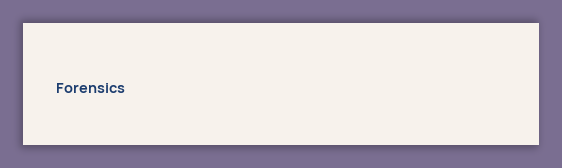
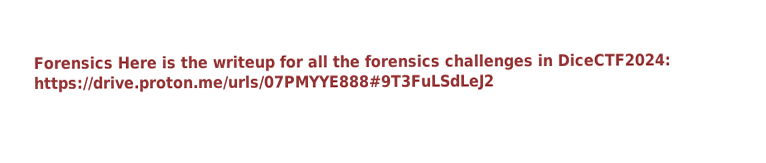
- Forensics
+ Forensics Here is the writeup for all the forensics challenges in DiceCTF2024: https://drive.proton.me/urls/07PMYYE888#9T3FuLSdLeJ2

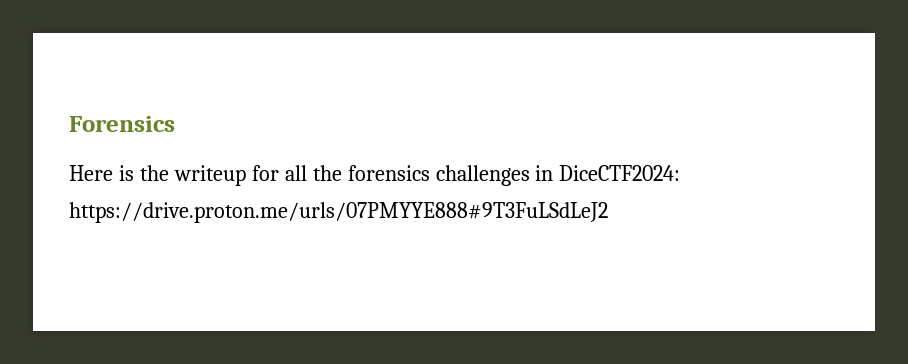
- Forensics Here is the writeup for all the forensics challenges in DiceCTF2024: https://drive.proton.me/urls/07PMYYE888#9T3FuLSdLeJ2
+ Forensics
+ Here is the writeup for all the forensics challenges in DiceCTF2024: https://drive.proton.me/urls/07PMYYE888#9T3FuLSdLeJ2

